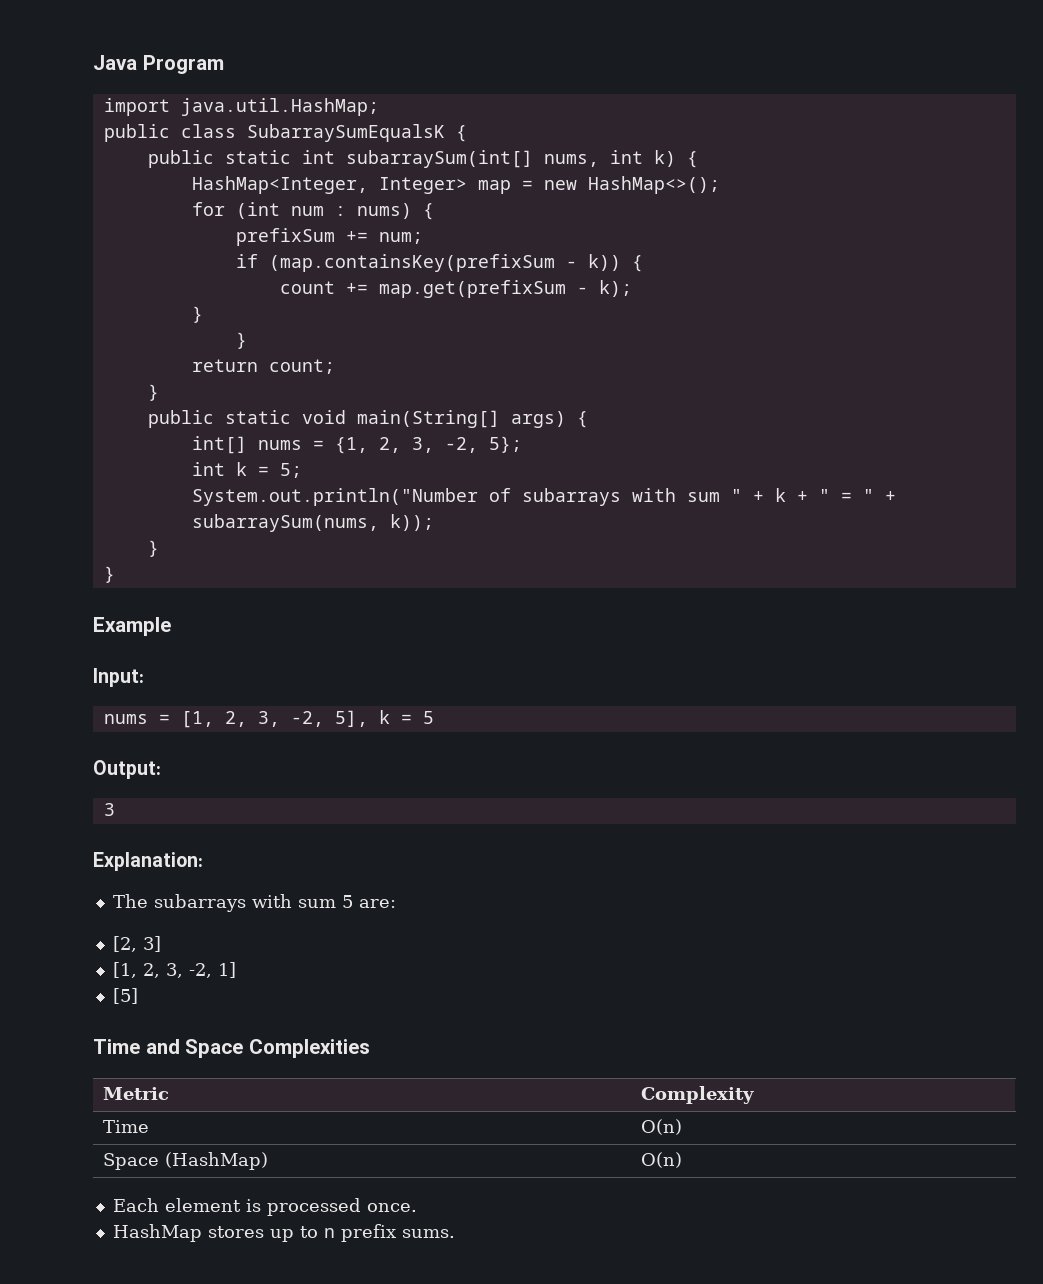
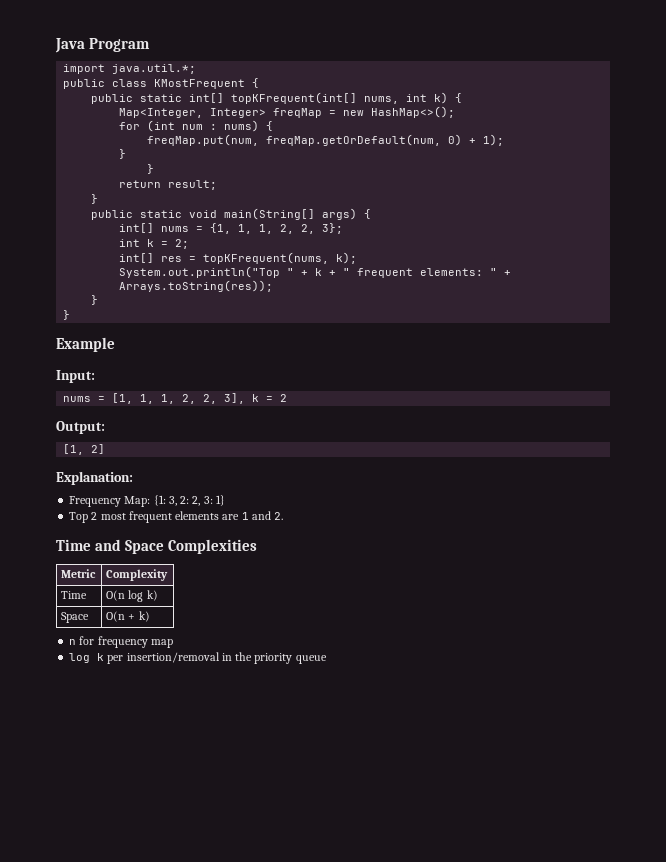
- import java.util.HashMap;
+ import java.util.*;
- public class SubarraySumEqualsK {
+ public class KMostFrequent {
- public static int subarraySum(int[] nums, int k) {
+ public static int[] topKFrequent(int[] nums, int k) {
- HashMap<Integer, Integer> map = new HashMap<>();
+ Map<Integer, Integer> freqMap = new HashMap<>();
- prefixSum += num;
- if (map.containsKey(prefixSum - k)) {
- count += map.get(prefixSum - k);
+ freqMap.put(num, freqMap.getOrDefault(num, 0) + 1);
- return count;
+ return result;
- int[] nums = {1, 2, 3, -2, 5};
- int k = 5;
- System.out.println("Number of subarrays with sum " + k + " = " + subarraySum(nums, k));
+ int[] nums = {1, 1, 1, 2, 2, 3};
+ int k = 2;
+ int[] res = topKFrequent(nums, k);
+ System.out.println("Top " + k + " frequent elements: " + Arrays.toString(res));
- nums = [1, 2, 3, -2, 5], k = 5
+ nums = [1, 1, 1, 2, 2, 3], k = 2
- 3
+ [1, 2]
- The subarrays with sum 5 are:
- [2, 3]
- [1, 2, 3, -2, 1]
- [5]
+ Frequency Map: {1: 3, 2: 2, 3: 1}
+ Top 2 most frequent elements are 1 and 2.
- Time | O(n)
- Space (HashMap) | O(n)
- Each element is processed once.
- HashMap stores up to n prefix sums.
+ Time | O(n log k)
+ Space | O(n + k)
+ n for frequency map
+ log k per insertion/removal in the priority queue

